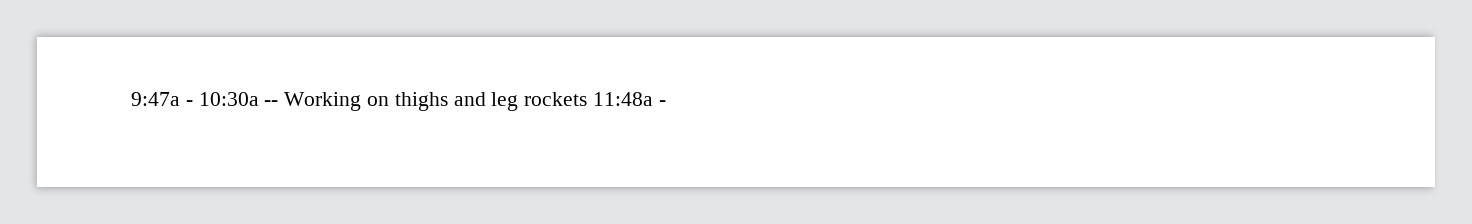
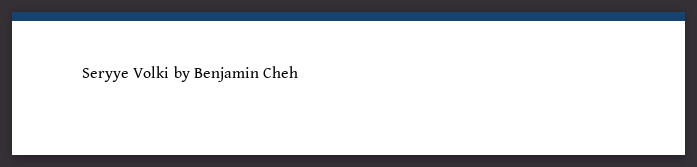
- 9:47a - 10:30a -- Working on thighs and leg rockets 11:48a -
+ Seryye Volki by Benjamin Cheh

